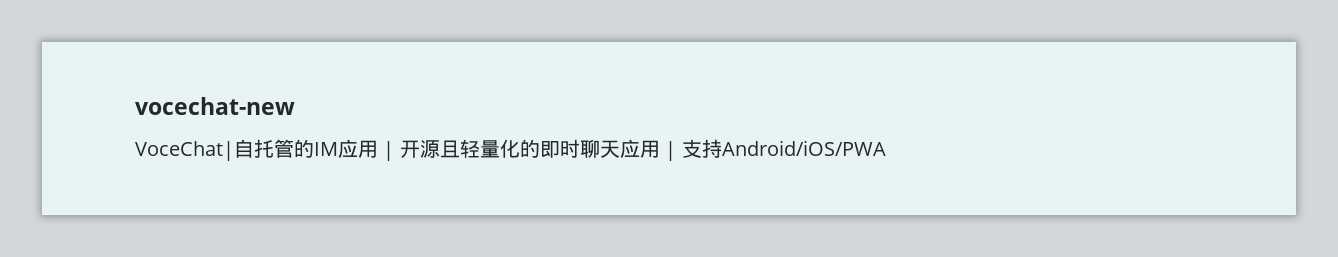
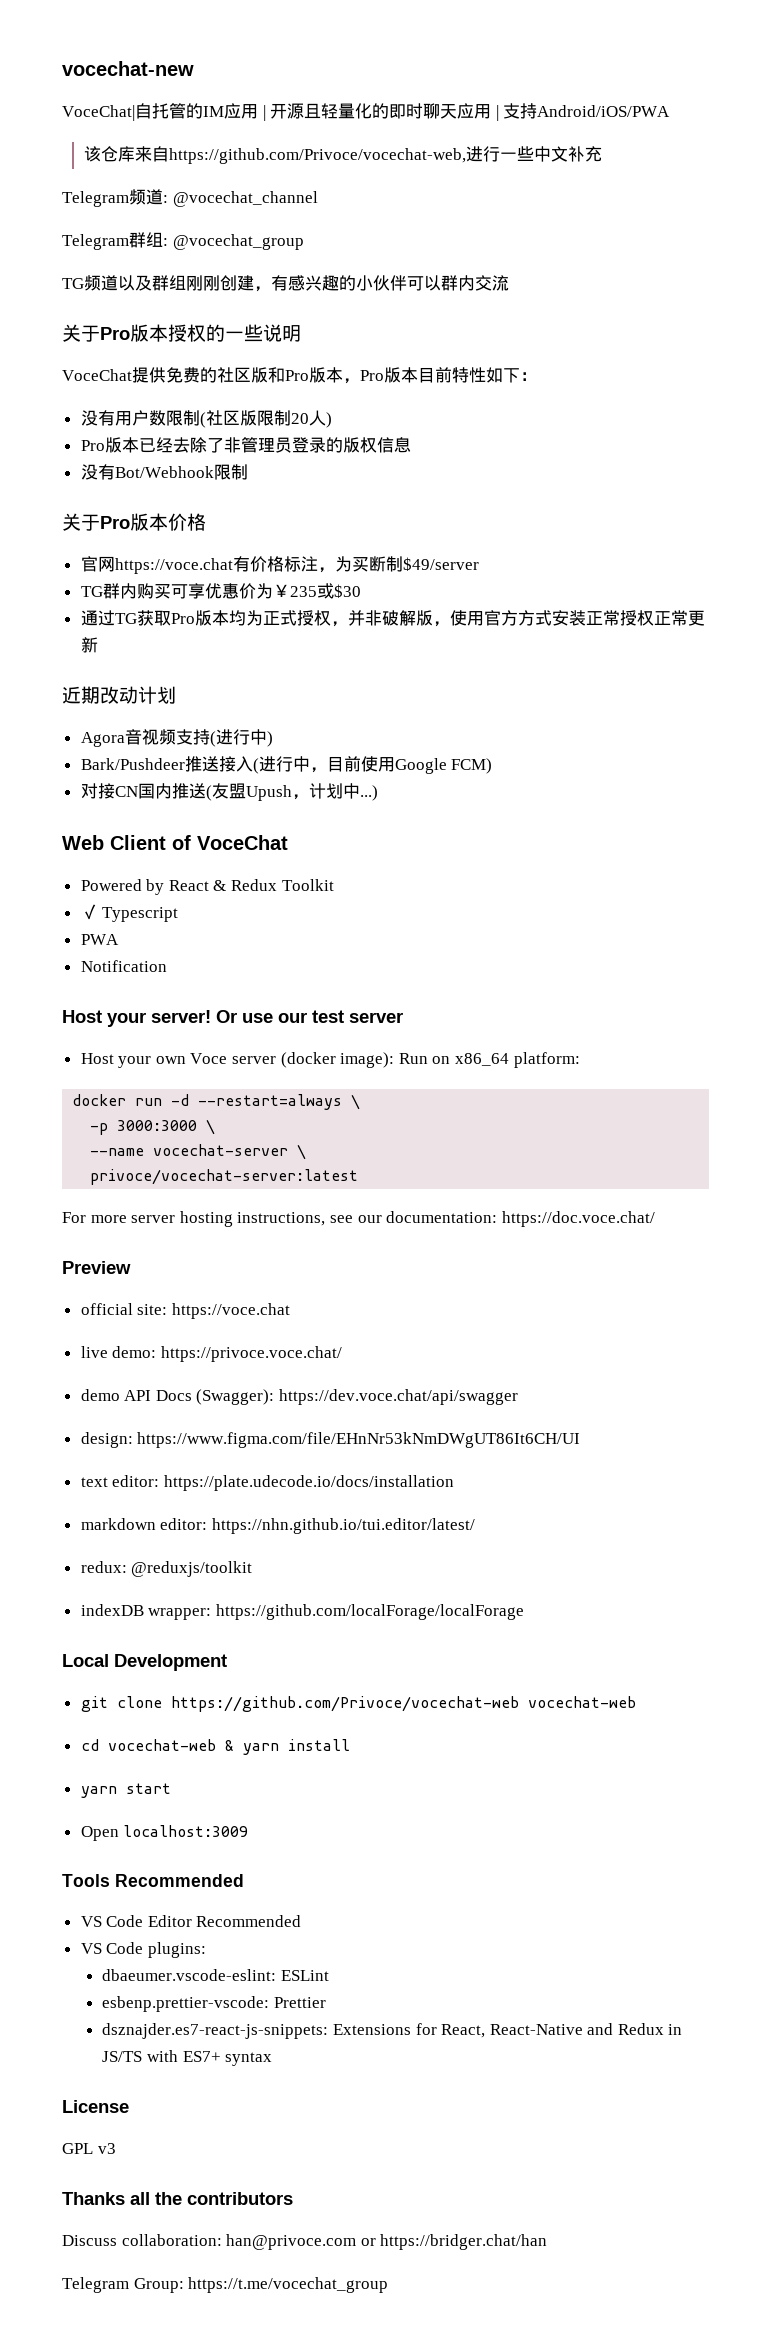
+ 该仓库来自https://github.com/Privoce/vocechat-web,进行一些中文补充
+ Telegram频道: @vocechat_channel
+ Telegram群组: @vocechat_group
+ TG频道以及群组刚刚创建，有感兴趣的小伙伴可以群内交流
+ 关于Pro版本授权的一些说明
+ VoceChat提供免费的社区版和Pro版本，Pro版本目前特性如下：
+ 没有用户数限制(社区版限制20人)
+ Pro版本已经去除了非管理员登录的版权信息
+ 没有Bot/Webhook限制
+ 关于Pro版本价格
+ 官网https://voce.chat有价格标注，为买断制$49/server
+ TG群内购买可享优惠价为￥235或$30
+ 通过TG获取Pro版本均为正式授权，并非破解版，使用官方方式安装正常授权正常更新
+ 近期改动计划
+ Agora音视频支持(进行中)
+ Bark/Pushdeer推送接入(进行中，目前使用Google FCM)
+ 对接CN国内推送(友盟Upush，计划中...)
+ Web Client of VoceChat
+ Powered by React & Redux Toolkit
+ ✓ Typescript
+ PWA
+ Notification
+ Host your server! Or use our test server
+ Host your own Voce server (docker image): Run on x86_64 platform:
+ docker run -d --restart=always \
+ -p 3000:3000 \
+ --name vocechat-server \
+ privoce/vocechat-server:latest
+ For more server hosting instructions, see our documentation: https://doc.voce.chat/
+ Preview
+ official site: https://voce.chat
+ live demo: https://privoce.voce.chat/
+ demo API Docs (Swagger): https://dev.voce.chat/api/swagger
+ design: https://www.figma.com/file/EHnNr53kNmDWgUT86It6CH/UI
+ text editor: https://plate.udecode.io/docs/installation
+ markdown editor: https://nhn.github.io/tui.editor/latest/
+ redux: @reduxjs/toolkit
+ indexDB wrapper: https://github.com/localForage/localForage
+ Local Development
+ git clone https://github.com/Privoce/vocechat-web vocechat-web
+ cd vocechat-web & yarn install
+ yarn start
+ Open localhost:3009
+ Tools Recommended
+ VS Code Editor Recommended
+ VS Code plugins:
+ dbaeumer.vscode-eslint: ESLint
+ esbenp.prettier-vscode: Prettier
+ dsznajder.es7-react-js-snippets: Extensions for React, React-Native and Redux in JS/TS with ES7+ syntax
+ License
+ GPL v3
+ Thanks all the contributors
+ Discuss collaboration: han@privoce.com or https://bridger.chat/han
+ Telegram Group: https://t.me/vocechat_group

